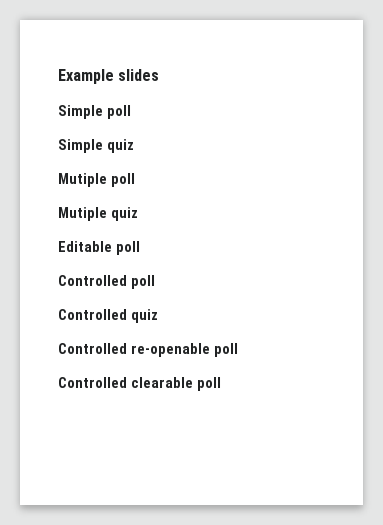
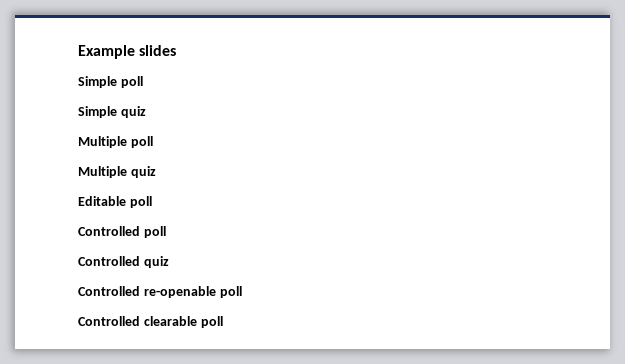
- Mutiple poll
- Mutiple quiz
+ Multiple poll
+ Multiple quiz

